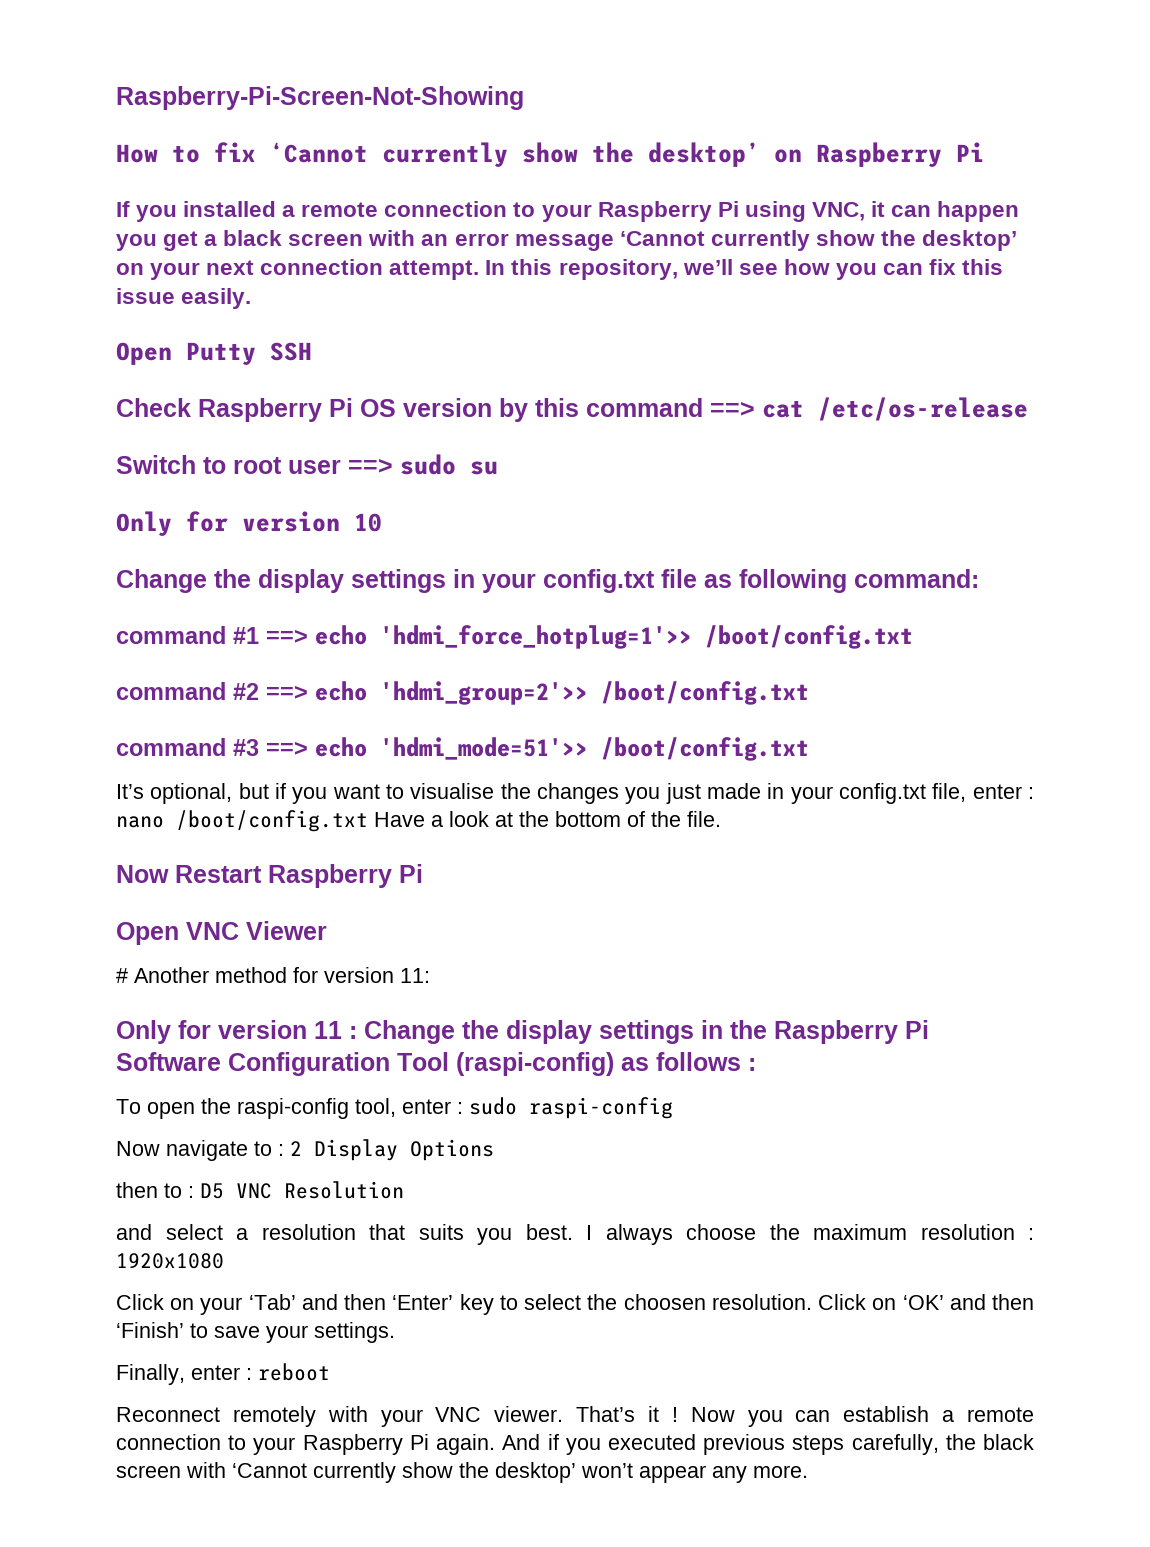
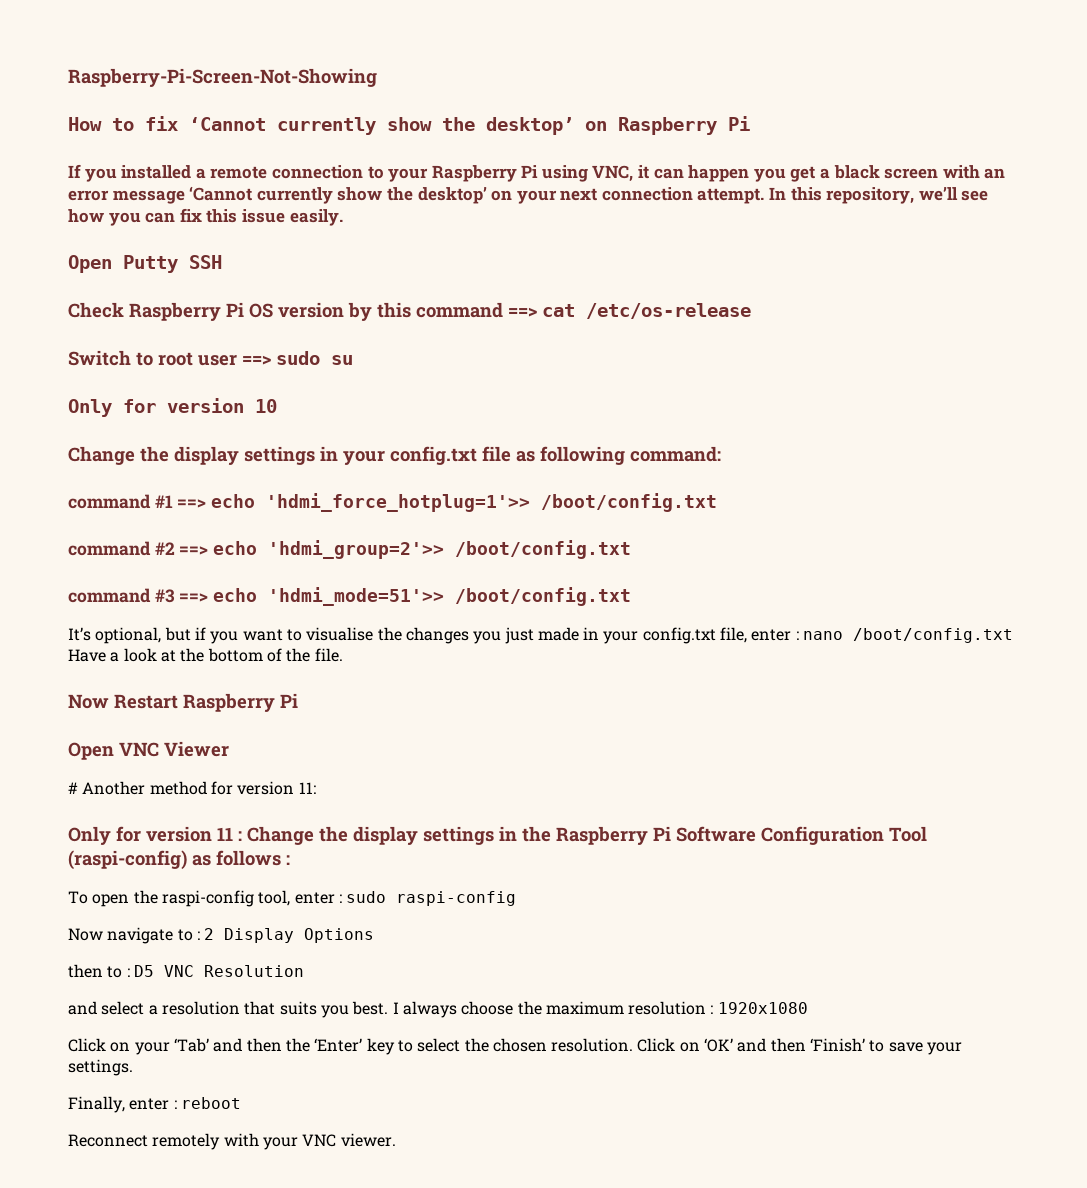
- Click on your ‘Tab’ and then ‘Enter’ key to select the choosen resolution.
+ Click on your ‘Tab’ and then the ‘Enter’ key to select the chosen resolution.
- That’s it ! Now you can establish a remote connection to your Raspberry Pi again. And if you executed previous steps carefully, the black screen with ‘Cannot currently show the desktop’ won’t appear any more.

